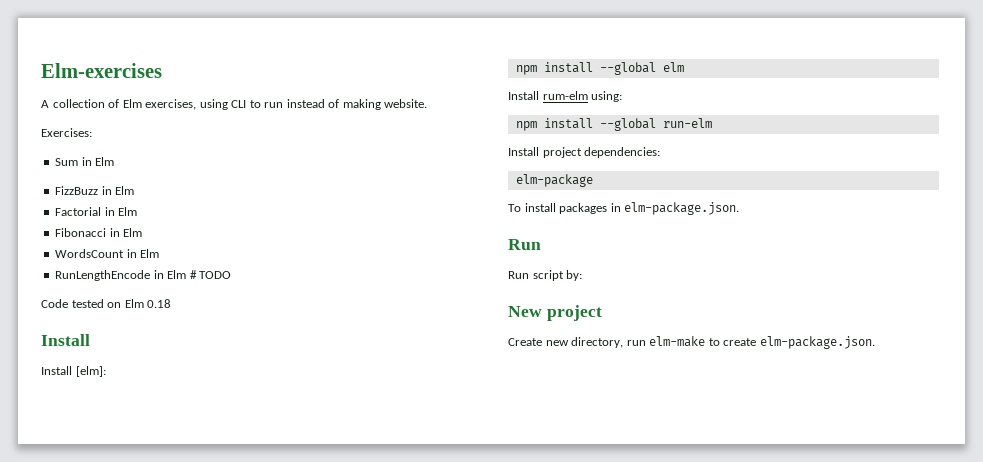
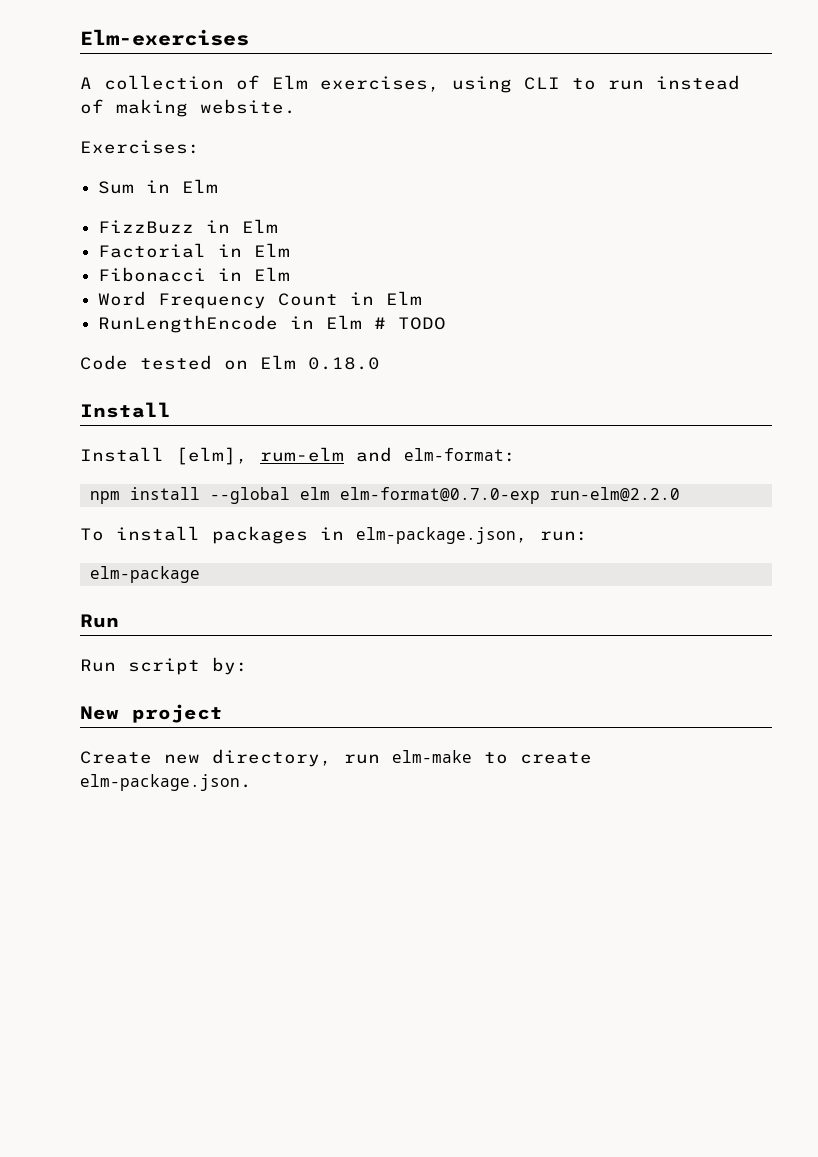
- WordsCount in Elm
+ Word Frequency Count in Elm
- Code tested on Elm 0.18
+ Code tested on Elm 0.18.0
- Install [elm]:
+ Install [elm], rum-elm and elm-format:
- npm install --global elm
- Install rum-elm using:
- npm install --global run-elm
- Install project dependencies:
- elm-package
+ npm install --global elm elm-format@0.7.0-exp run-elm@2.2.0
- To install packages in elm-package.json.
+ To install packages in elm-package.json, run:
+ elm-package

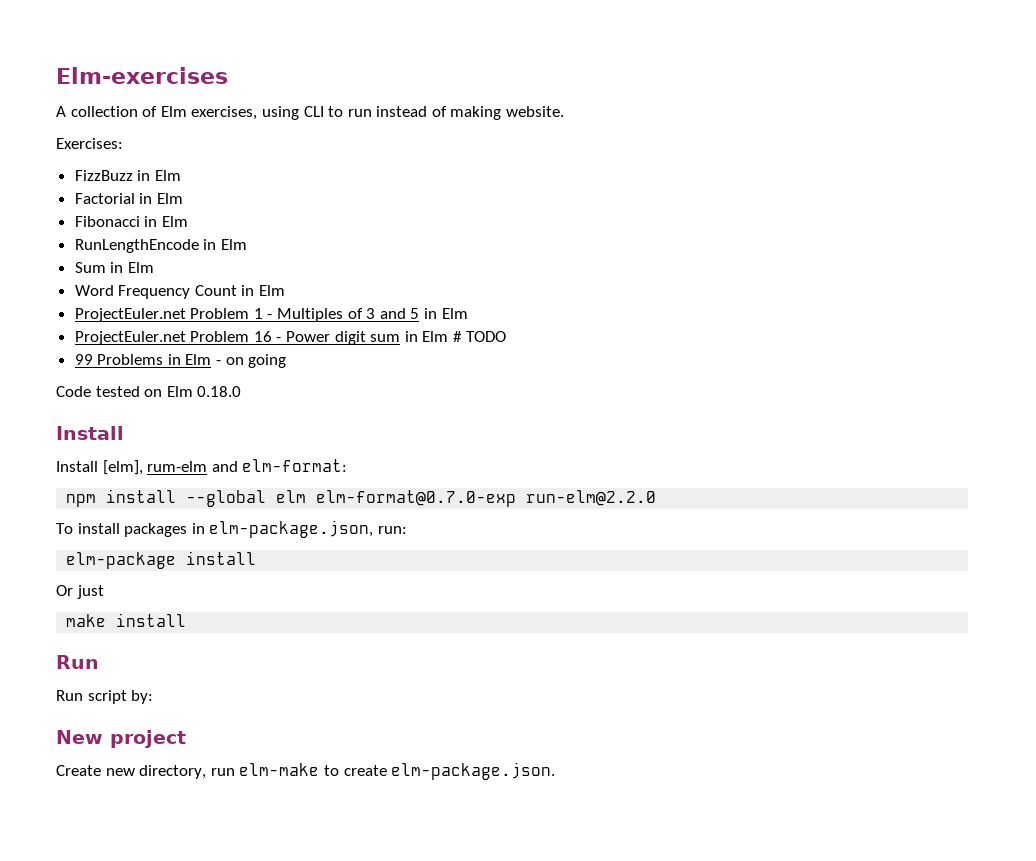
- Sum in Elm
+ RunLengthEncode in Elm
+ Sum in Elm
- RunLengthEncode in Elm # TODO
+ ProjectEuler.net Problem 1 - Multiples of 3 and 5 in Elm
+ ProjectEuler.net Problem 16 - Power digit sum in Elm # TODO
+ 99 Problems in Elm - on going
- elm-package
+ elm-package install
+ Or just
+ make install

